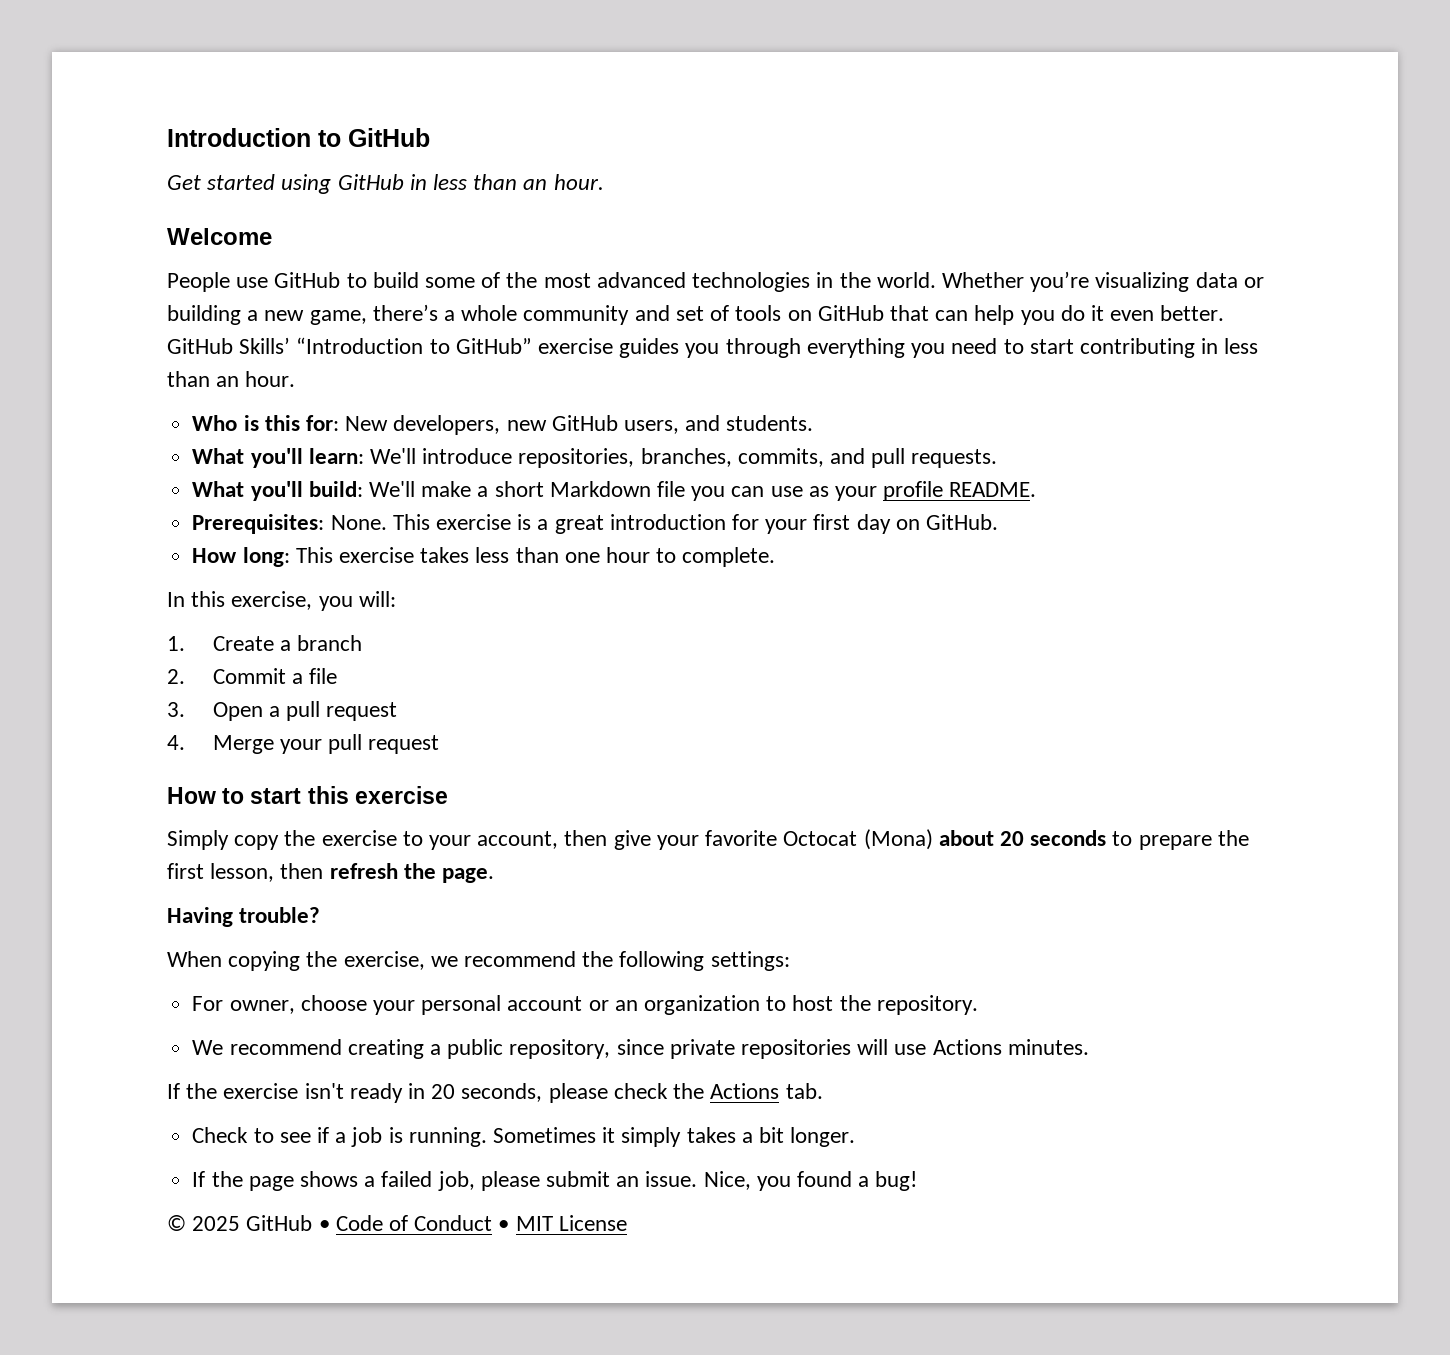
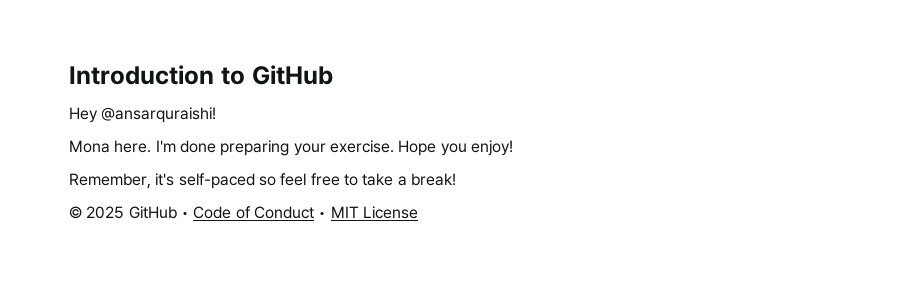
- Get started using GitHub in less than an hour.
- Welcome
- People use GitHub to build some of the most advanced technologies in the world. Whether you’re visualizing data or building a new game, there’s a whole community and set of tools on GitHub that can help you do it even better. GitHub Skills’ “Introduction to GitHub” exercise guides you through everything you need to start contributing in less than an hour.
- Who is this for: New developers, new GitHub users, and students.
- What you'll learn: We'll introduce repositories, branches, commits, and pull requests.
- What you'll build: We'll make a short Markdown file you can use as your profile README.
- Prerequisites: None. This exercise is a great introduction for your first day on GitHub.
- How long: This exercise takes less than one hour to complete.
- In this exercise, you will:
- 1. Create a branch
- 2. Commit a file
- 3. Open a pull request
- 4. Merge your pull request
- How to start this exercise
- Simply copy the exercise to your account, then give your favorite Octocat (Mona) about 20 seconds to prepare the first lesson, then refresh the page.
- Having trouble?
- When copying the exercise, we recommend the following settings:
- For owner, choose your personal account or an organization to host the repository.
- We recommend creating a public repository, since private repositories will use Actions minutes.
- If the exercise isn't ready in 20 seconds, please check the Actions tab.
- Check to see if a job is running. Sometimes it simply takes a bit longer.
- If the page shows a failed job, please submit an issue. Nice, you found a bug!
+ Hey @ansarquraishi!
+ Mona here. I'm done preparing your exercise. Hope you enjoy!
+ Remember, it's self-paced so feel free to take a break!

